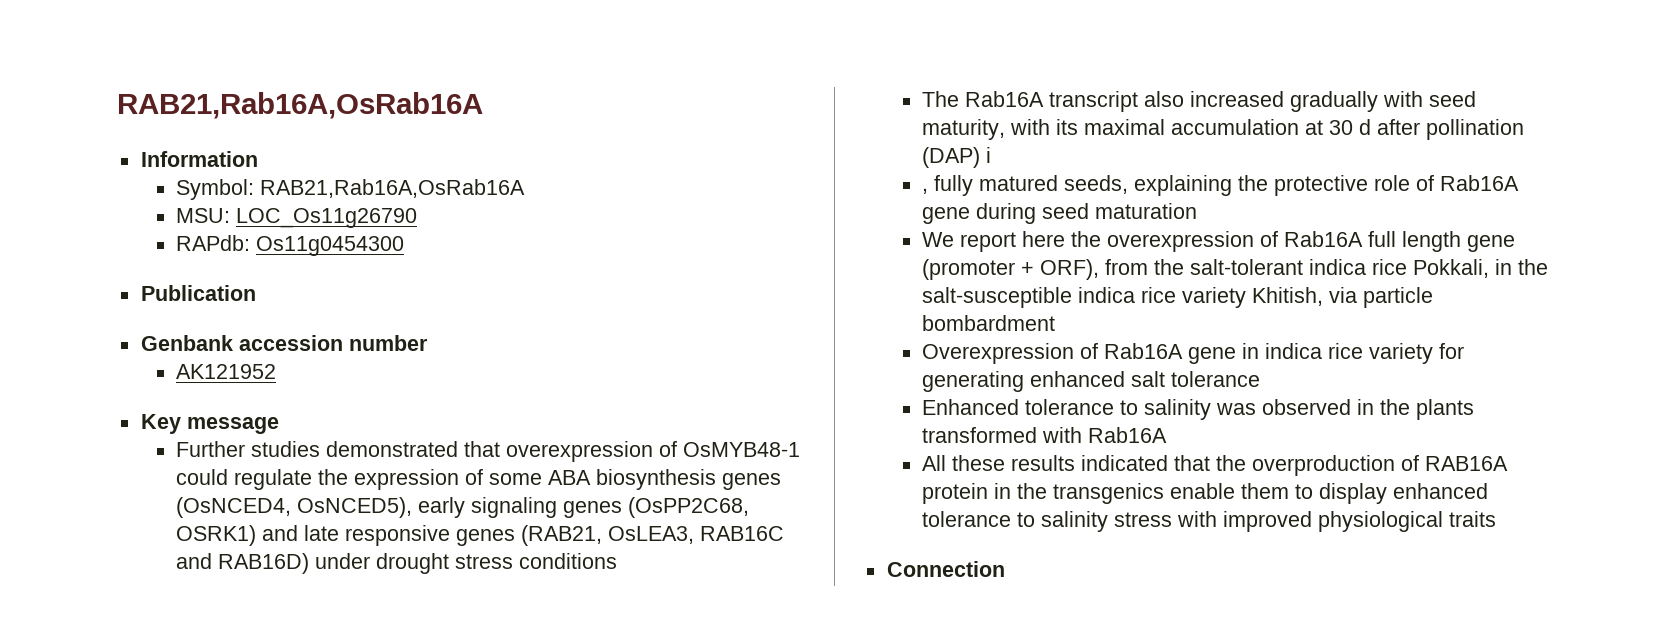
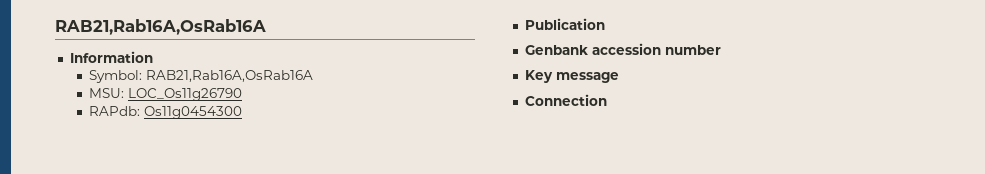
- AK121952
- Further studies demonstrated that overexpression of OsMYB48-1 could regulate the expression of some ABA biosynthesis genes (OsNCED4, OsNCED5), early signaling genes (OsPP2C68, OSRK1) and late responsive genes (RAB21, OsLEA3, RAB16C and RAB16D) under drought stress conditions
- The Rab16A transcript also increased gradually with seed maturity, with its maximal accumulation at 30 d after pollination (DAP) i
- , fully matured seeds, explaining the protective role of Rab16A gene during seed maturation
- We report here the overexpression of Rab16A full length gene (promoter + ORF), from the salt-tolerant indica rice Pokkali, in the salt-susceptible indica rice variety Khitish, via particle bombardment
- Overexpression of Rab16A gene in indica rice variety for generating enhanced salt tolerance
- Enhanced tolerance to salinity was observed in the plants transformed with Rab16A
- All these results indicated that the overproduction of RAB16A protein in the transgenics enable them to display enhanced tolerance to salinity stress with improved physiological traits

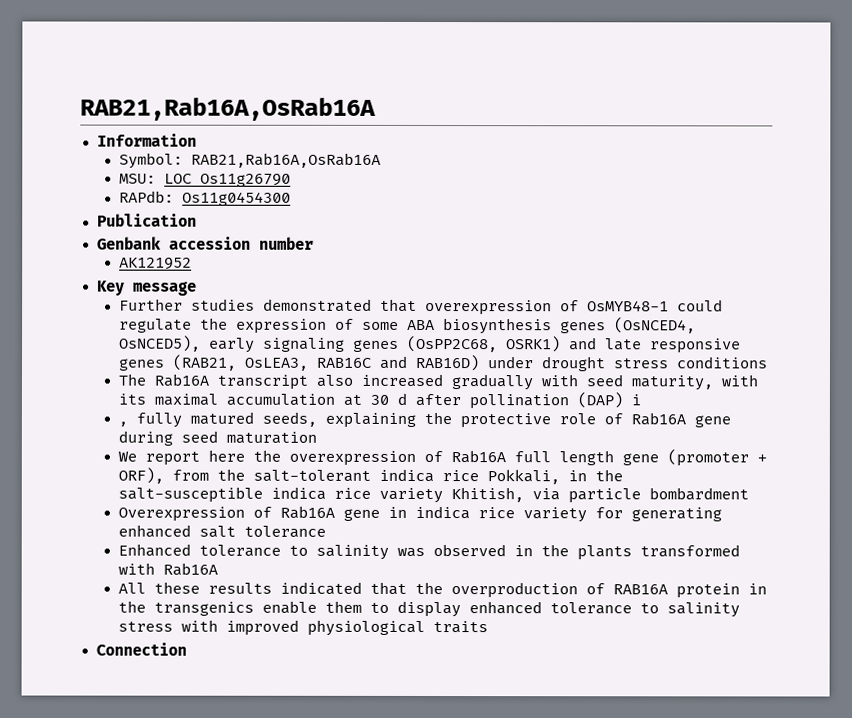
+ AK121952
+ Further studies demonstrated that overexpression of OsMYB48-1 could regulate the expression of some ABA biosynthesis genes (OsNCED4, OsNCED5), early signaling genes (OsPP2C68, OSRK1) and late responsive genes (RAB21, OsLEA3, RAB16C and RAB16D) under drought stress conditions
+ The Rab16A transcript also increased gradually with seed maturity, with its maximal accumulation at 30 d after pollination (DAP) i
+ , fully matured seeds, explaining the protective role of Rab16A gene during seed maturation
+ We report here the overexpression of Rab16A full length gene (promoter + ORF), from the salt-tolerant indica rice Pokkali, in the salt-susceptible indica rice variety Khitish, via particle bombardment
+ Overexpression of Rab16A gene in indica rice variety for generating enhanced salt tolerance
+ Enhanced tolerance to salinity was observed in the plants transformed with Rab16A
+ All these results indicated that the overproduction of RAB16A protein in the transgenics enable them to display enhanced tolerance to salinity stress with improved physiological traits

